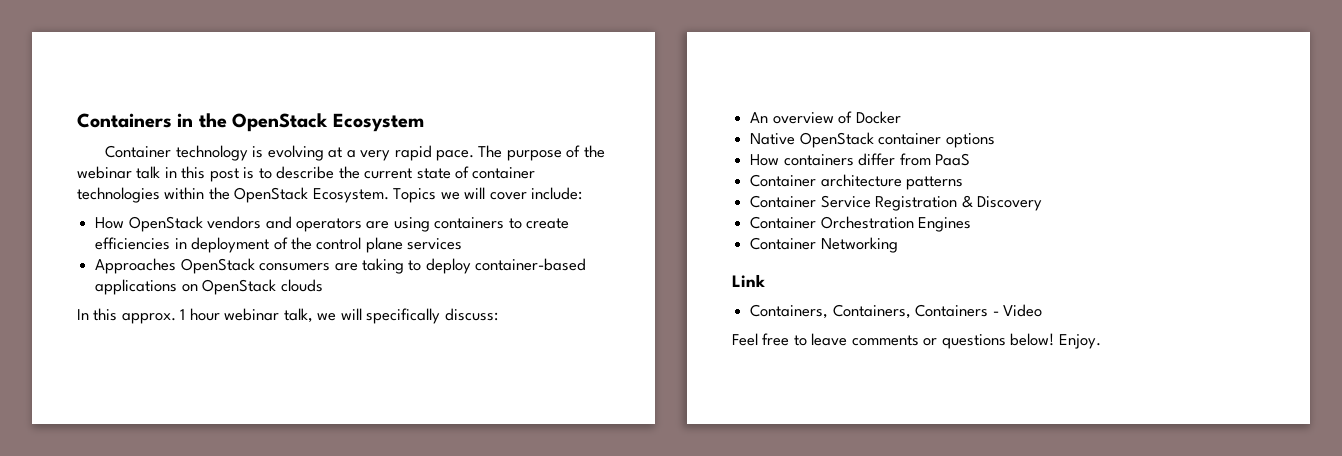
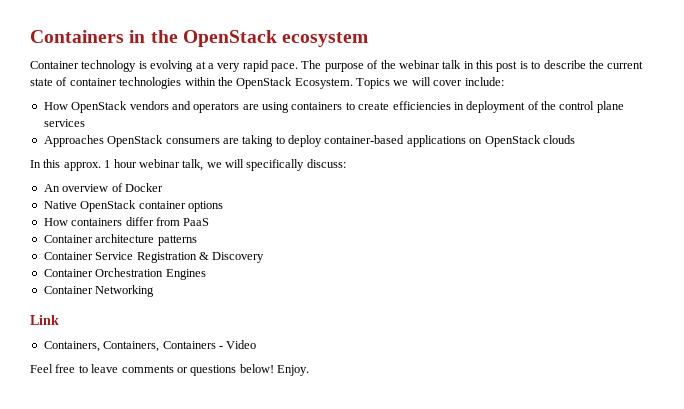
- Containers in the OpenStack Ecosystem
+ Containers in the OpenStack ecosystem

